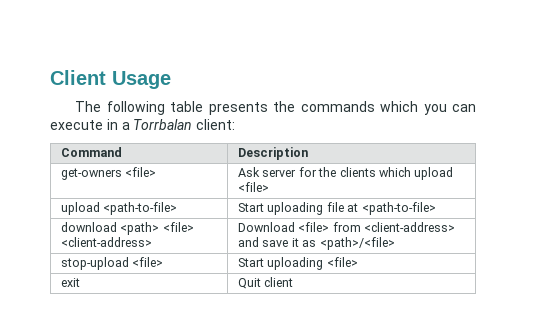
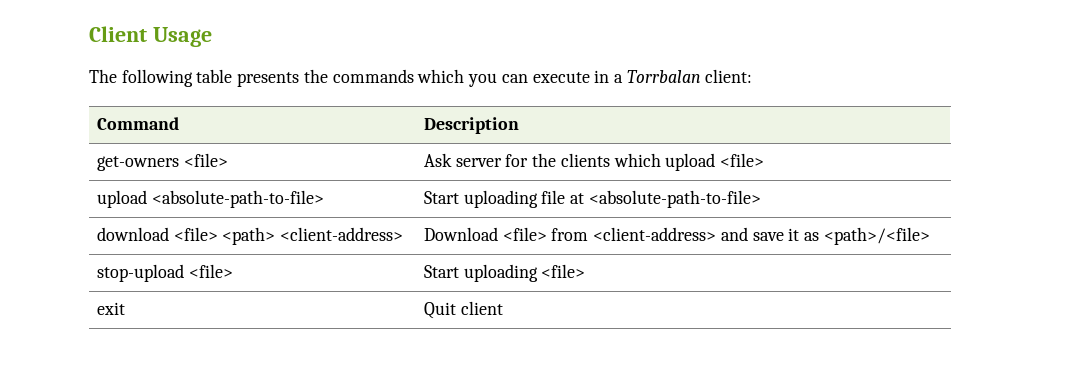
- upload <path-to-file> | Start uploading file at <path-to-file>
+ upload <absolute-path-to-file> | Start uploading file at <absolute-path-to-file>
- download <path> <file> <client-address> | Download <file> from <client-address> and save it as <path>/<file>
+ download <file> <path> <client-address> | Download <file> from <client-address> and save it as <path>/<file>

